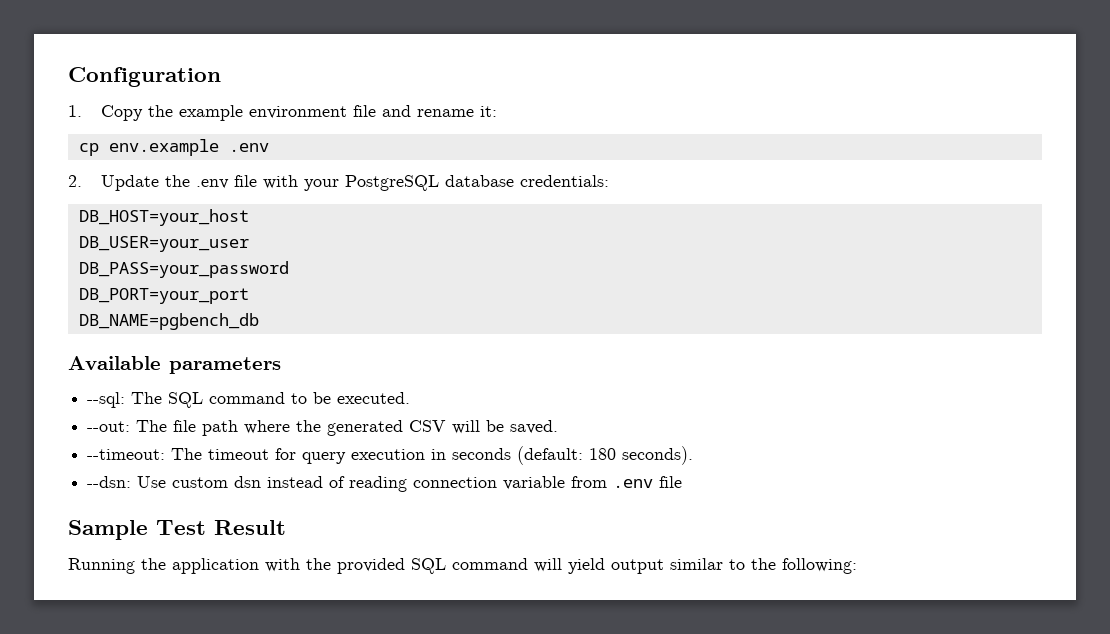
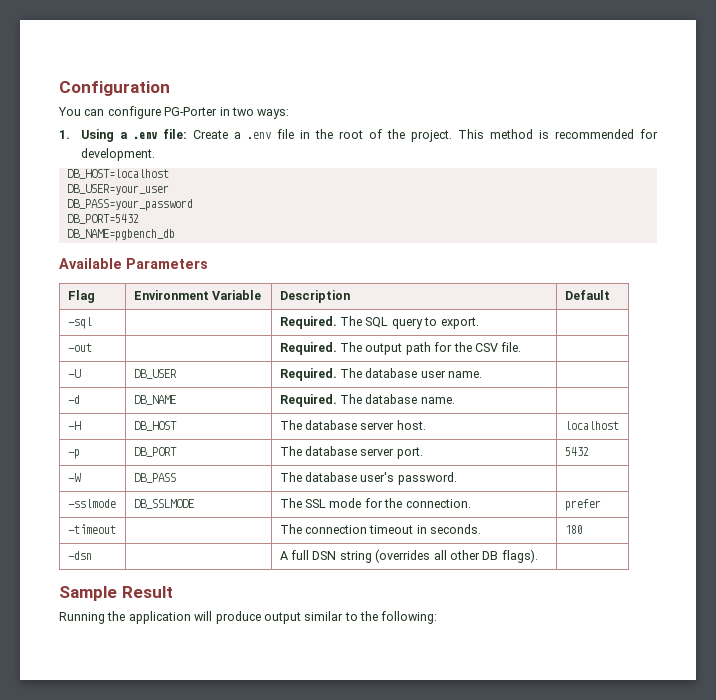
- 1. Copy the example environment file and rename it:
- cp env.example .env
- 2. Update the .env file with your PostgreSQL database credentials:
- DB_HOST=your_host
+ You can configure PG-Porter in two ways:
+ 1. Using a .env file: Create a .env file in the root of the project. This method is recommended for development.
+ DB_HOST=localhost
- DB_PORT=your_port
+ DB_PORT=5432
- Available parameters
- --sql: The SQL command to be executed.
- --out: The file path where the generated CSV will be saved.
- --timeout: The timeout for query execution in seconds (default: 180 seconds).
- --dsn: Use custom dsn instead of reading connection variable from .env file
+ Available Parameters
+ Flag | Environment Variable | Description | Default
+ -sql | | Required. The SQL query to export. |
+ -out | | Required. The output path for the CSV file. |
+ -U | DB_USER | Required. The database user name. |
+ -d | DB_NAME | Required. The database name. |
+ -H | DB_HOST | The database server host. | localhost
+ -p | DB_PORT | The database server port. | 5432
+ -W | DB_PASS | The database user's password. |
+ -sslmode | DB_SSLMODE | The SSL mode for the connection. | prefer
+ -timeout | | The connection timeout in seconds. | 180
+ -dsn | | A full DSN string (overrides all other DB flags). |
- Sample Test Result
+ Sample Result
- Running the application with the provided SQL command will yield output similar to the following:
+ Running the application will produce output similar to the following:

